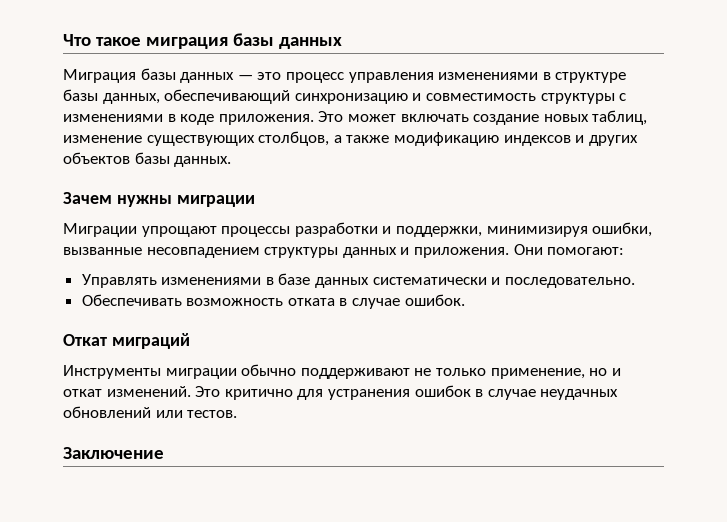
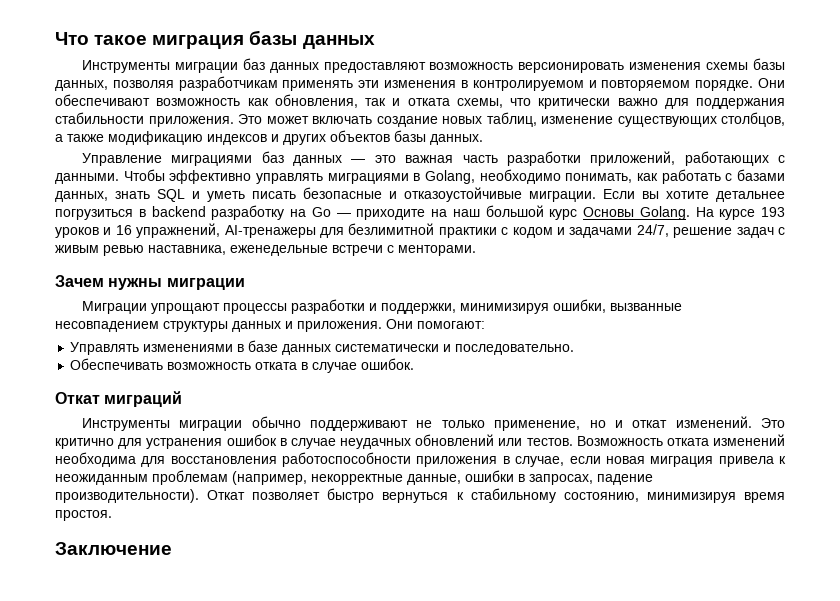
- Миграция базы данных — это процесс управления изменениями в структуре базы данных, обеспечивающий синхронизацию и совместимость структуры с изменениями в коде приложения.
+ Инструменты миграции баз данных предоставляют возможность версионировать изменения схемы базы данных, позволяя разработчикам применять эти изменения в контролируемом и повторяемом порядке. Они обеспечивают возможность как обновления, так и отката схемы, что критически важно для поддержания стабильности приложения.
+ Управление миграциями баз данных — это важная часть разработки приложений, работающих с данными. Чтобы эффективно управлять миграциями в Golang, необходимо понимать, как работать с базами данных, знать SQL и уметь писать безопасные и отказоустойчивые миграции. Если вы хотите детальнее погрузиться в backend разработку на Go — приходите на наш большой курс Основы Golang. На курсе 193 уроков и 16 упражнений, AI-тренажеры для безлимитной практики с кодом и задачами 24/7, решение задач с живым ревью наставника, еженедельные встречи с менторами.
+ Возможность отката изменений необходима для восстановления работоспособности приложения в случае, если новая миграция привела к неожиданным проблемам (например, некорректные данные, ошибки в запросах, падение производительности). Откат позволяет быстро вернуться к стабильному состоянию, минимизируя время простоя.

